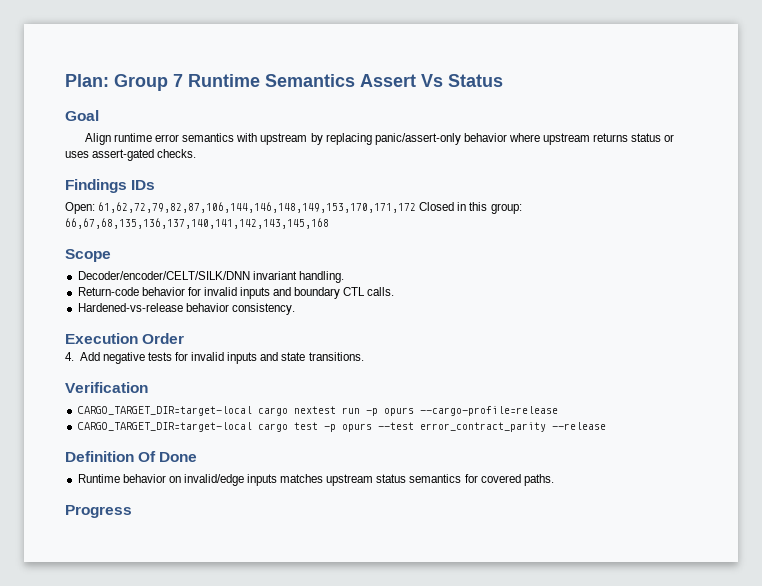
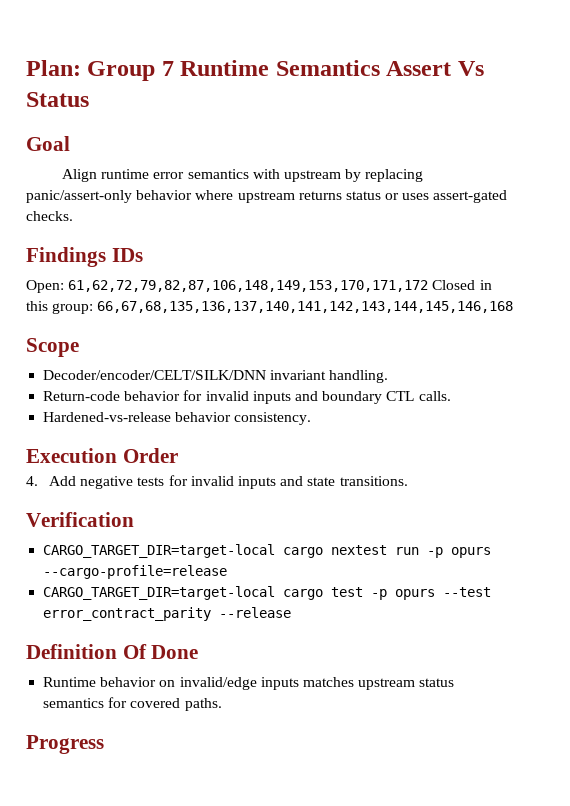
- Open: 61,62,72,79,82,87,106,144,146,148,149,153,170,171,172 Closed in this group: 66,67,68,135,136,137,140,141,142,143,145,168
+ Open: 61,62,72,79,82,87,106,148,149,153,170,171,172 Closed in this group: 66,67,68,135,136,137,140,141,142,143,144,145,146,168

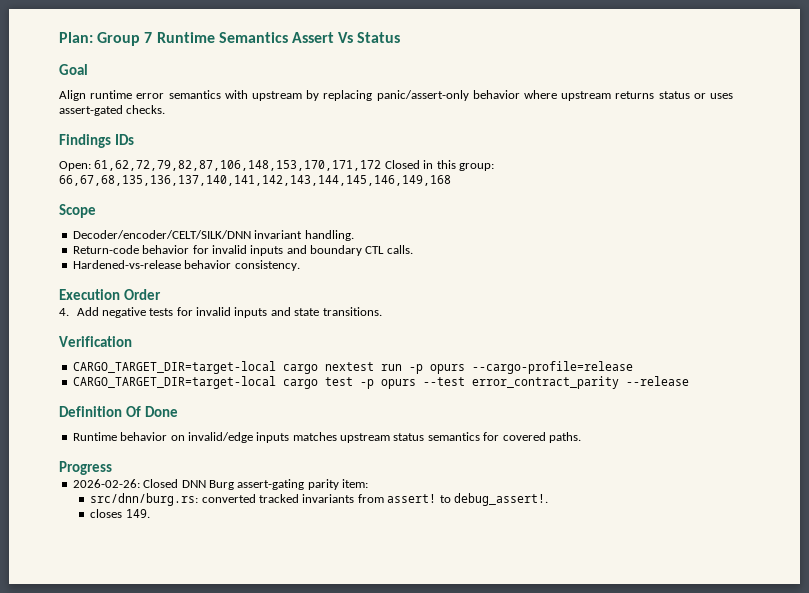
- Open: 61,62,72,79,82,87,106,148,149,153,170,171,172 Closed in this group: 66,67,68,135,136,137,140,141,142,143,144,145,146,168
+ Open: 61,62,72,79,82,87,106,148,153,170,171,172 Closed in this group: 66,67,68,135,136,137,140,141,142,143,144,145,146,149,168
+ 2026-02-26: Closed DNN Burg assert-gating parity item:
+ src/dnn/burg.rs: converted tracked invariants from assert! to debug_assert!.
+ closes 149.

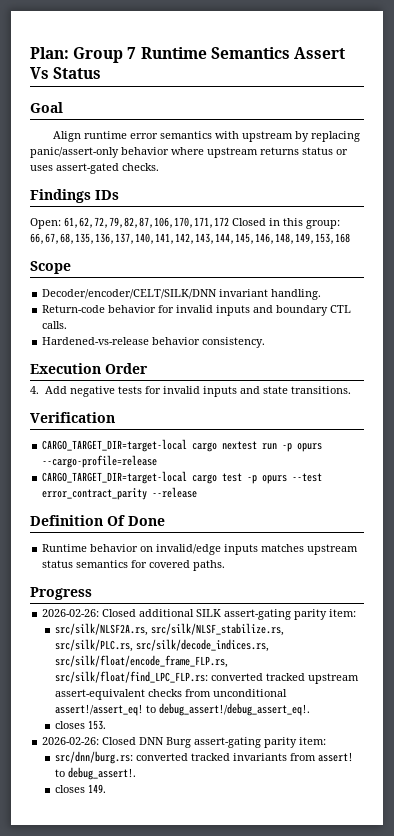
- Open: 61,62,72,79,82,87,106,148,153,170,171,172 Closed in this group: 66,67,68,135,136,137,140,141,142,143,144,145,146,149,168
+ Open: 61,62,72,79,82,87,106,170,171,172 Closed in this group: 66,67,68,135,136,137,140,141,142,143,144,145,146,148,149,153,168
+ 2026-02-26: Closed additional SILK assert-gating parity item:
+ src/silk/NLSF2A.rs, src/silk/NLSF_stabilize.rs, src/silk/PLC.rs, src/silk/decode_indices.rs, src/silk/float/encode_frame_FLP.rs, src/silk/float/find_LPC_FLP.rs: converted tracked upstream assert-equivalent checks from unconditional assert!/assert_eq! to debug_assert!/debug_assert_eq!.
+ closes 153.

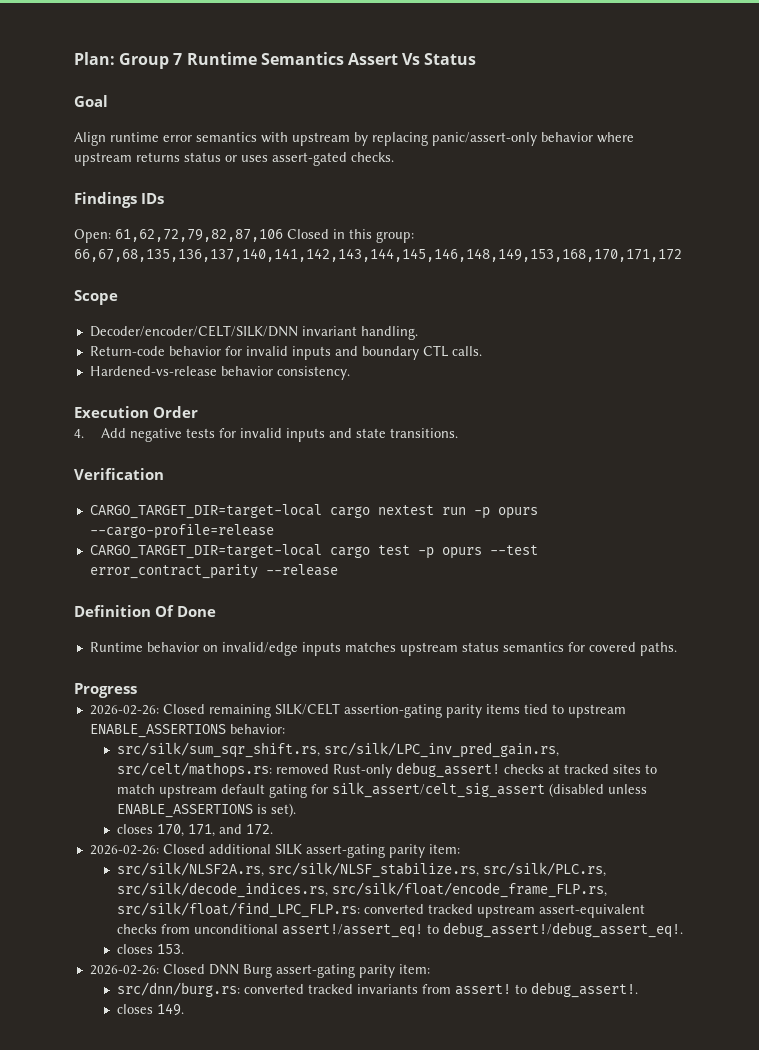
- Open: 61,62,72,79,82,87,106,170,171,172 Closed in this group: 66,67,68,135,136,137,140,141,142,143,144,145,146,148,149,153,168
+ Open: 61,62,72,79,82,87,106 Closed in this group: 66,67,68,135,136,137,140,141,142,143,144,145,146,148,149,153,168,170,171,172
+ 2026-02-26: Closed remaining SILK/CELT assertion-gating parity items tied to upstream ENABLE_ASSERTIONS behavior:
+ src/silk/sum_sqr_shift.rs, src/silk/LPC_inv_pred_gain.rs, src/celt/mathops.rs: removed Rust-only debug_assert! checks at tracked sites to match upstream default gating for silk_assert/celt_sig_assert (disabled unless ENABLE_ASSERTIONS is set).
+ closes 170, 171, and 172.

